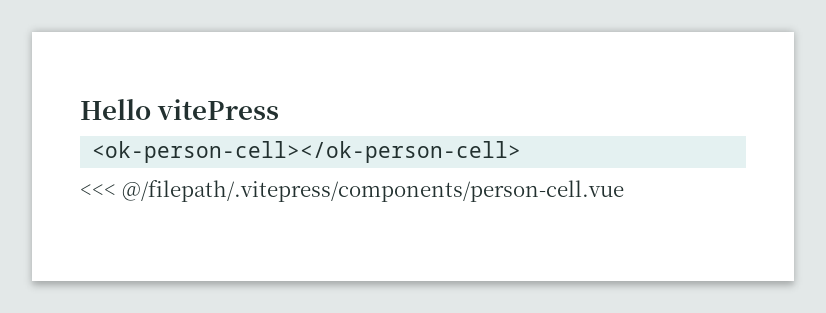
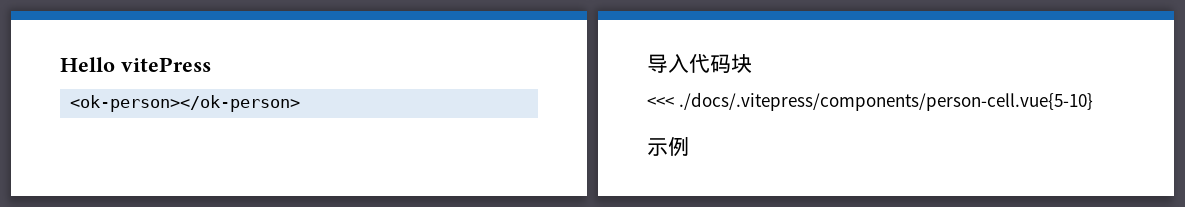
- <ok-person-cell></ok-person-cell>
+ <ok-person></ok-person>
+ 导入代码块
- <<< @/filepath/.vitepress/components/person-cell.vue
+ <<< ./docs/.vitepress/components/person-cell.vue{5-10}
+ 示例

